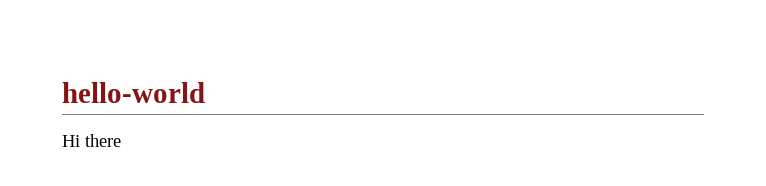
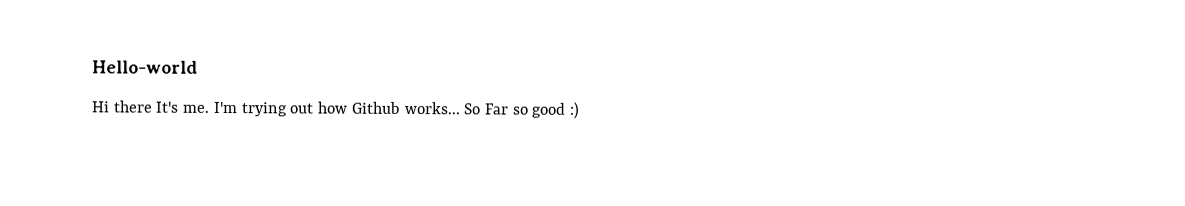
- hello-world
+ Hello-world
- Hi there
+ Hi there It's me. I'm trying out how Github works... So Far so good :)

